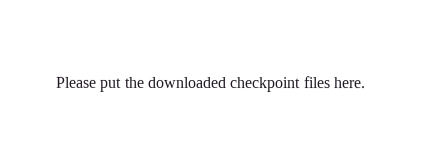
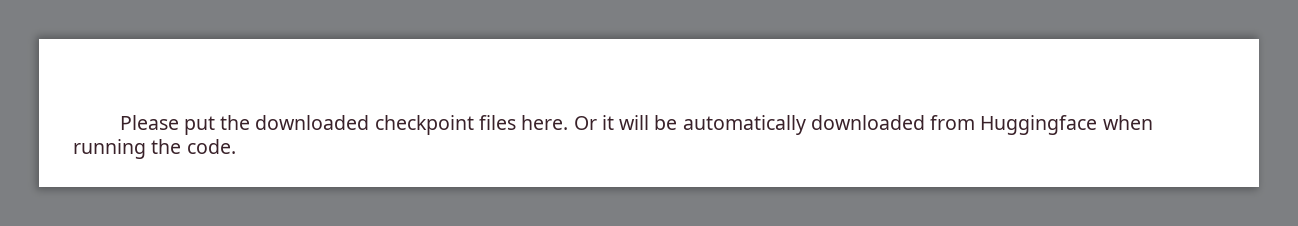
+ Or it will be automatically downloaded from Huggingface when running the code.

